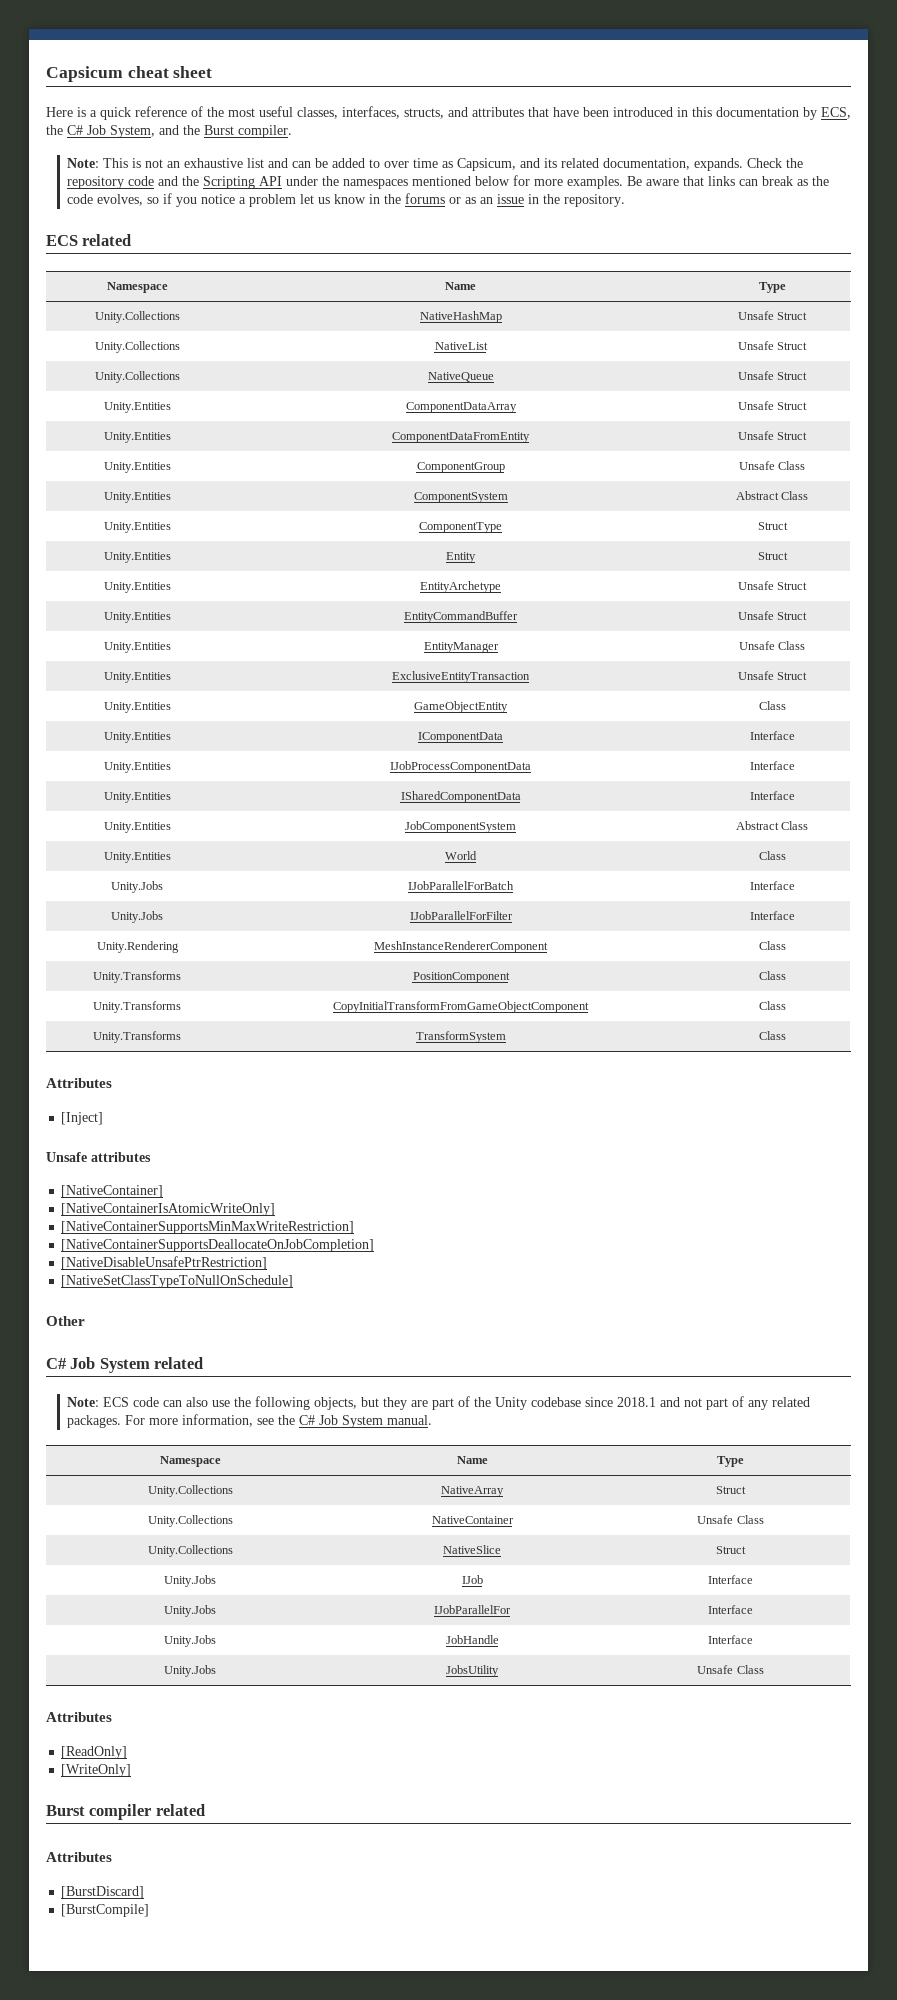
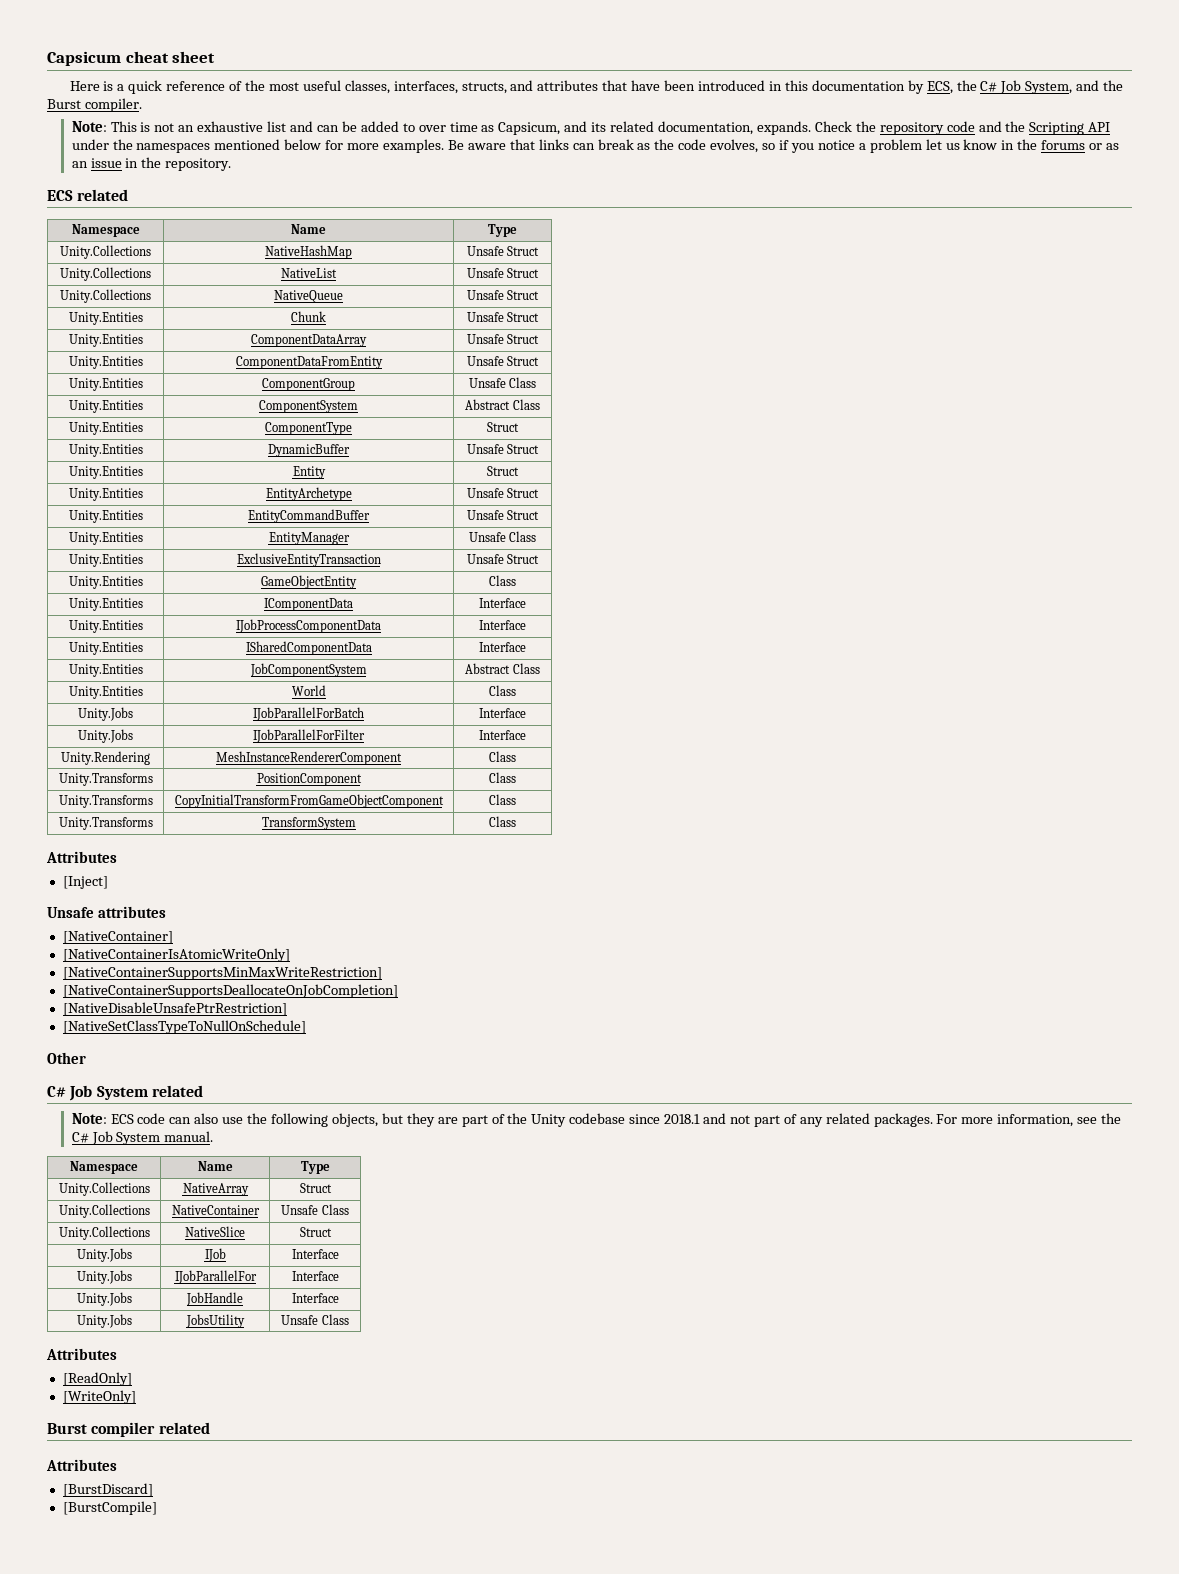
+ Unity.Entities | Chunk | Unsafe Struct
+ Unity.Entities | DynamicBuffer | Unsafe Struct

